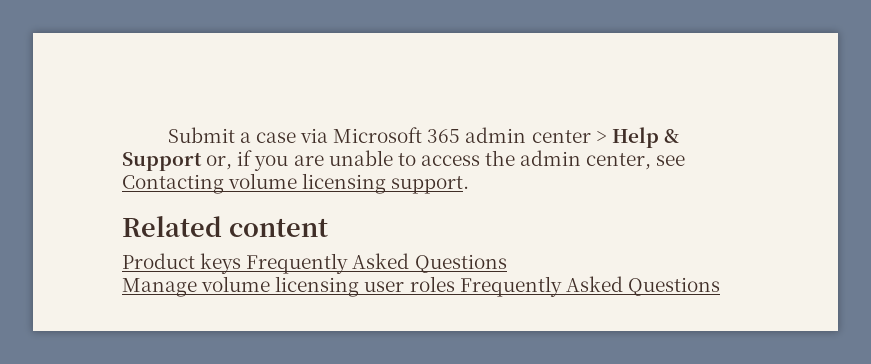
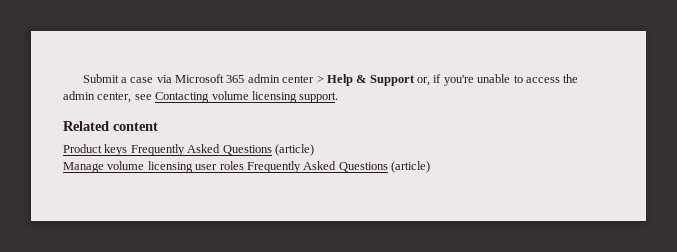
- Submit a case via Microsoft 365 admin center > Help & Support or, if you are unable to access the admin center, see Contacting volume licensing support.
+ Submit a case via Microsoft 365 admin center > Help & Support or, if you're unable to access the admin center, see Contacting volume licensing support.
- Product keys Frequently Asked Questions
+ Product keys Frequently Asked Questions (article)
- Manage volume licensing user roles Frequently Asked Questions
+ Manage volume licensing user roles Frequently Asked Questions (article)

